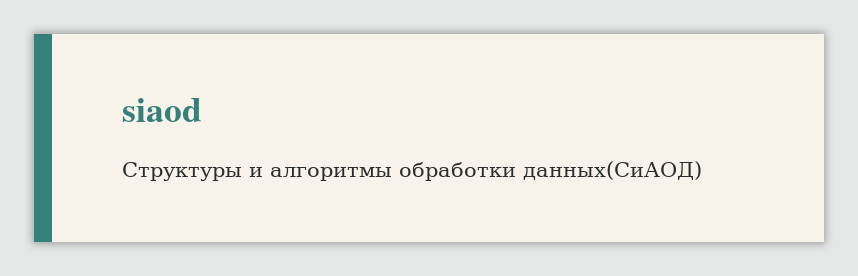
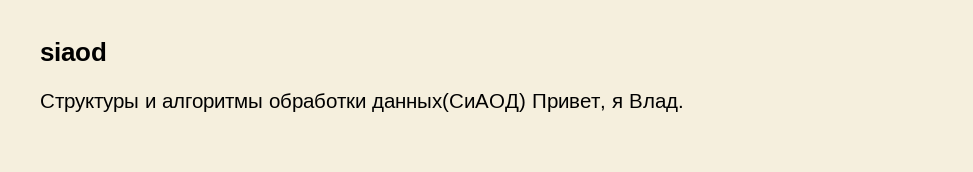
- Структуры и алгоритмы обработки данных(СиАОД)
+ Структуры и алгоритмы обработки данных(СиАОД) Привет, я Влад.

